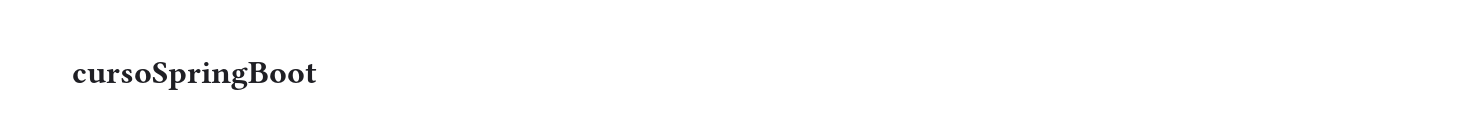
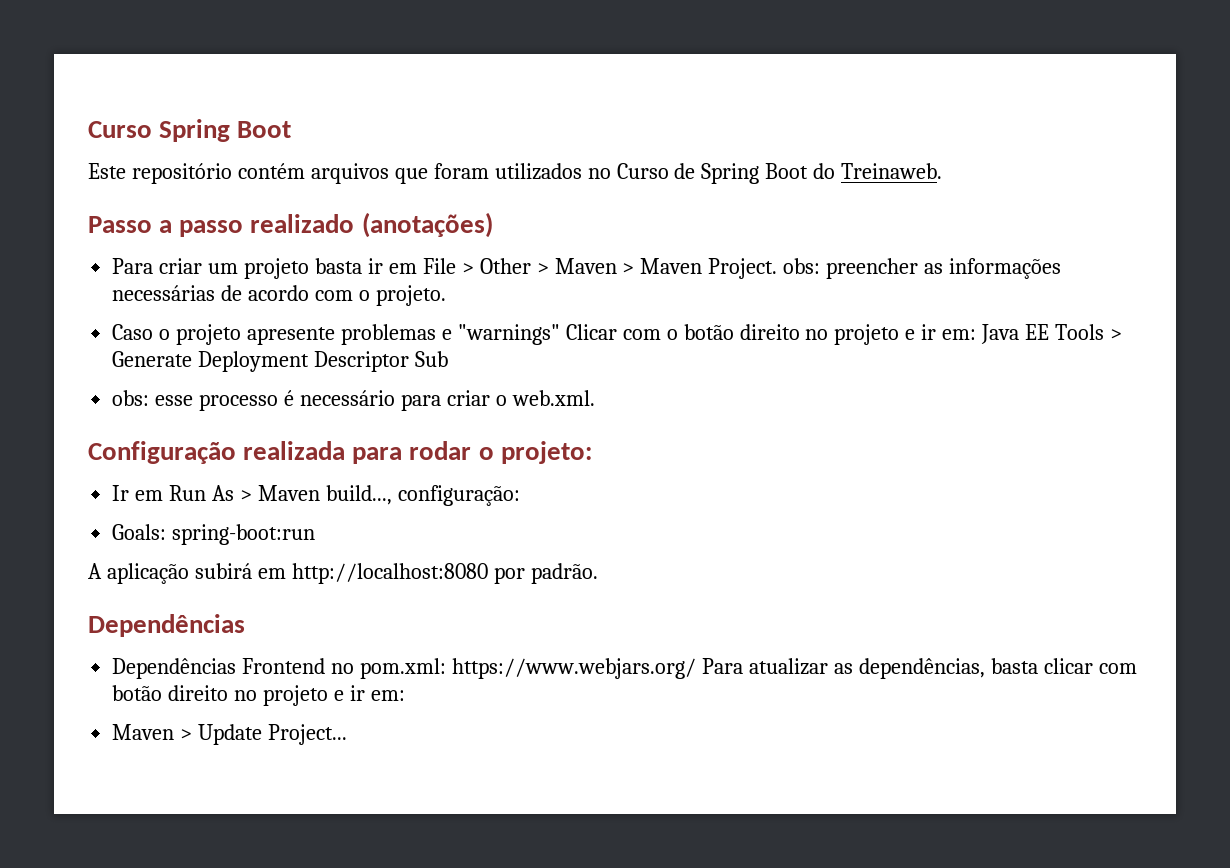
- cursoSpringBoot
+ Curso Spring Boot
+ Este repositório contém arquivos que foram utilizados no Curso de Spring Boot do Treinaweb.
+ Passo a passo realizado (anotações)
+ Para criar um projeto basta ir em File > Other > Maven > Maven Project. obs: preencher as informações necessárias de acordo com o projeto.
+ Caso o projeto apresente problemas e "warnings" Clicar com o botão direito no projeto e ir em: Java EE Tools > Generate Deployment Descriptor Sub
+ obs: esse processo é necessário para criar o web.xml.
+ Configuração realizada para rodar o projeto:
+ Ir em Run As > Maven build..., configuração:
+ Goals: spring-boot:run
+ A aplicação subirá em http://localhost:8080 por padrão.
+ Dependências
+ Dependências Frontend no pom.xml: https://www.webjars.org/ Para atualizar as dependências, basta clicar com botão direito no projeto e ir em:
+ Maven > Update Project...

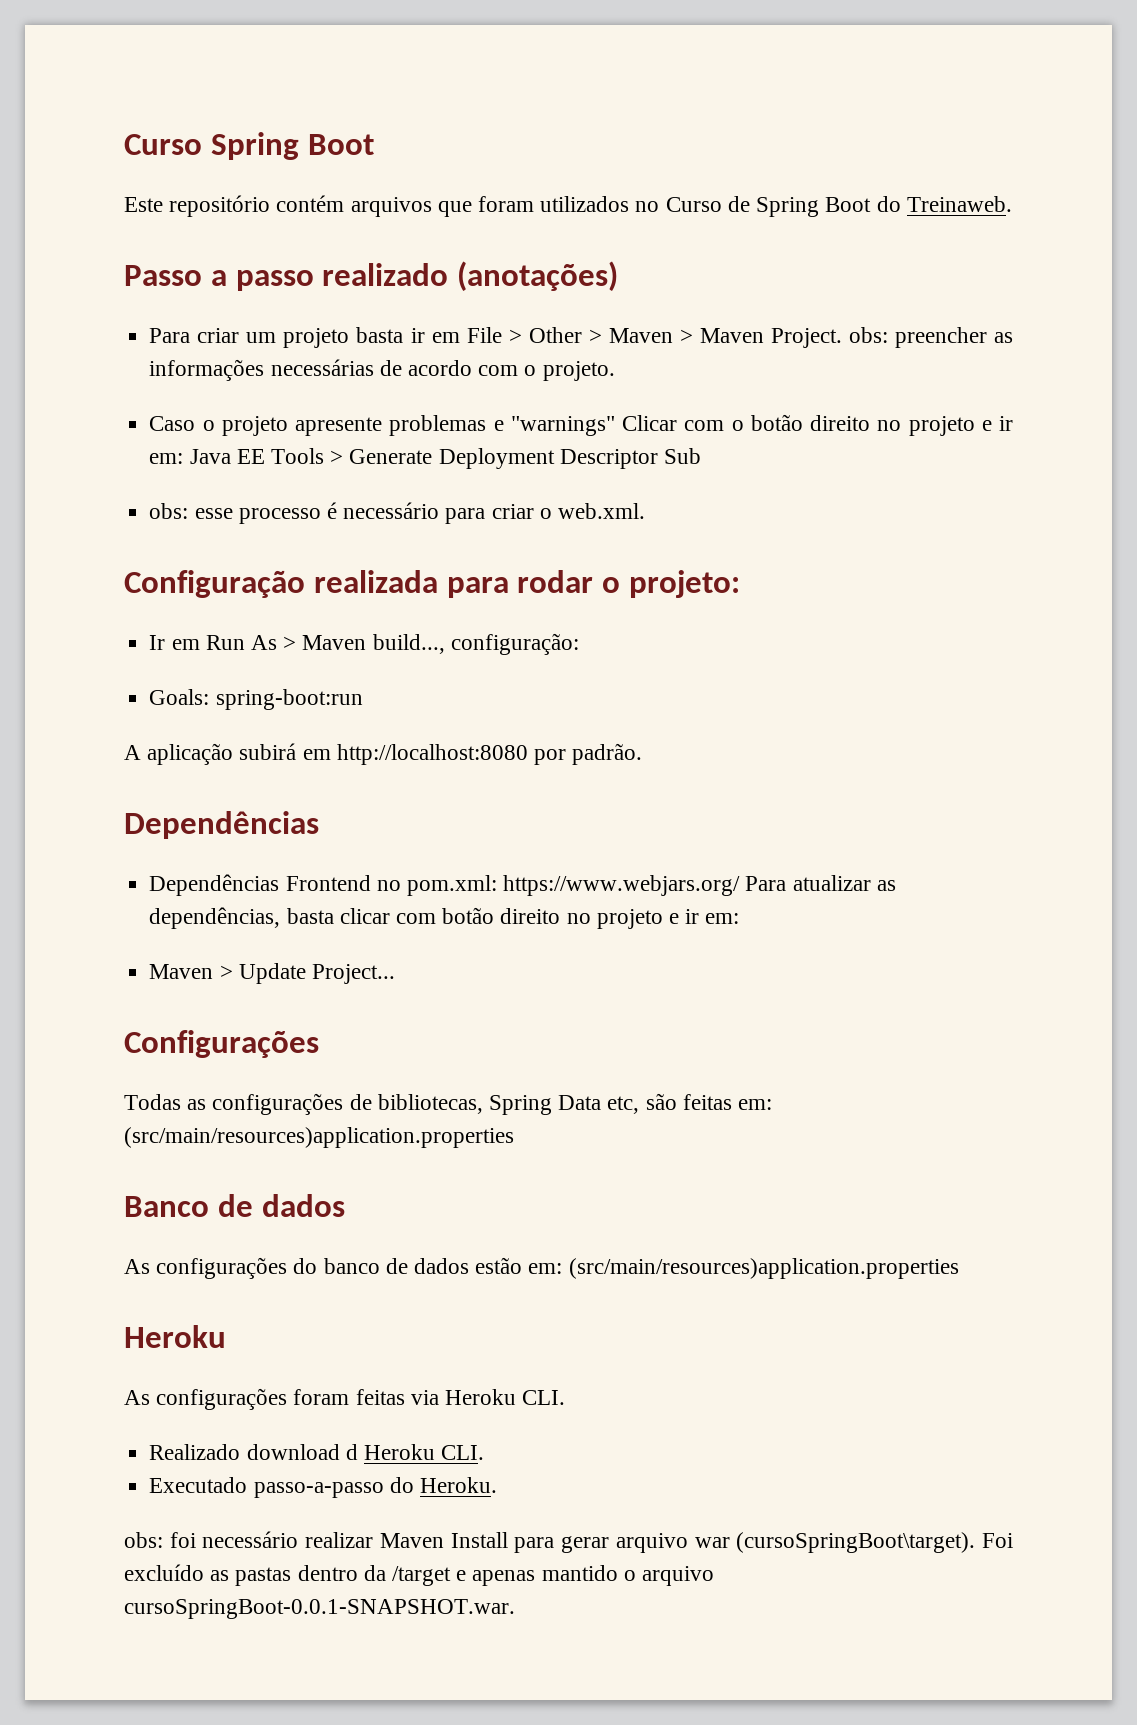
+ Configurações
+ Todas as configurações de bibliotecas, Spring Data etc, são feitas em: (src/main/resources)application.properties
+ Banco de dados
+ As configurações do banco de dados estão em: (src/main/resources)application.properties
+ Heroku
+ As configurações foram feitas via Heroku CLI.
+ Realizado download d Heroku CLI.
+ Executado passo-a-passo do Heroku.
+ obs: foi necessário realizar Maven Install para gerar arquivo war (cursoSpringBoot\target). Foi excluído as pastas dentro da /target e apenas mantido o arquivo cursoSpringBoot-0.0.1-SNAPSHOT.war.

